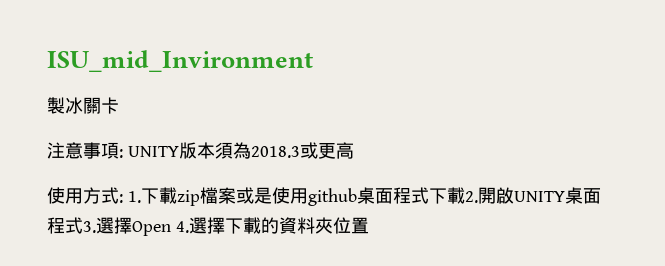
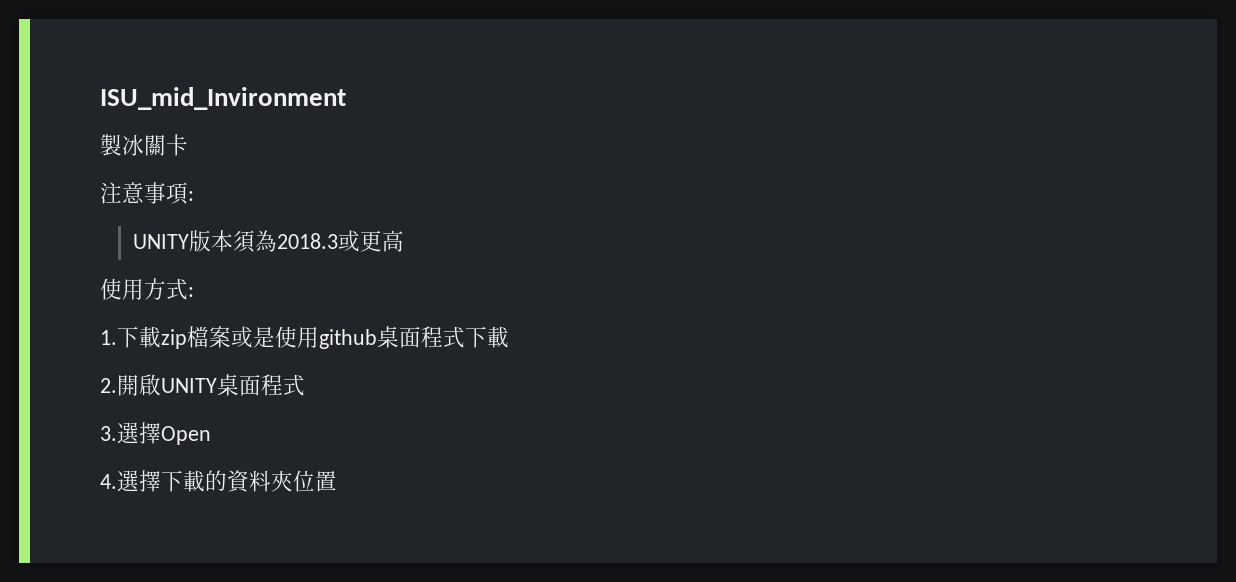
- 注意事項: UNITY版本須為2018.3或更高
+ 注意事項:
+ UNITY版本須為2018.3或更高
- 使用方式: 1.下載zip檔案或是使用github桌面程式下載2.開啟UNITY桌面程式3.選擇Open 4.選擇下載的資料夾位置
+ 使用方式:
+ 1.下載zip檔案或是使用github桌面程式下載
+ 2.開啟UNITY桌面程式
+ 3.選擇Open
+ 4.選擇下載的資料夾位置

